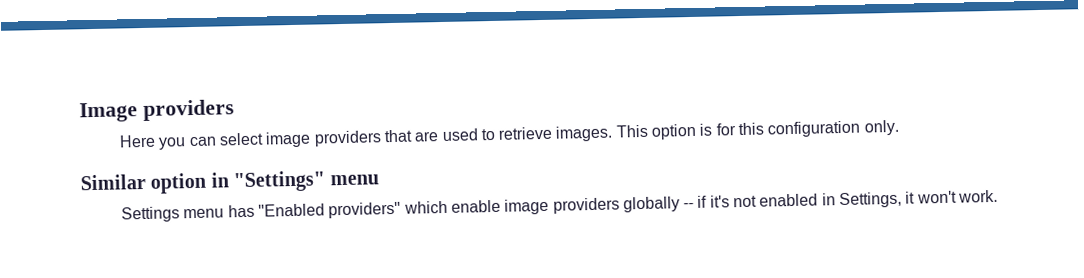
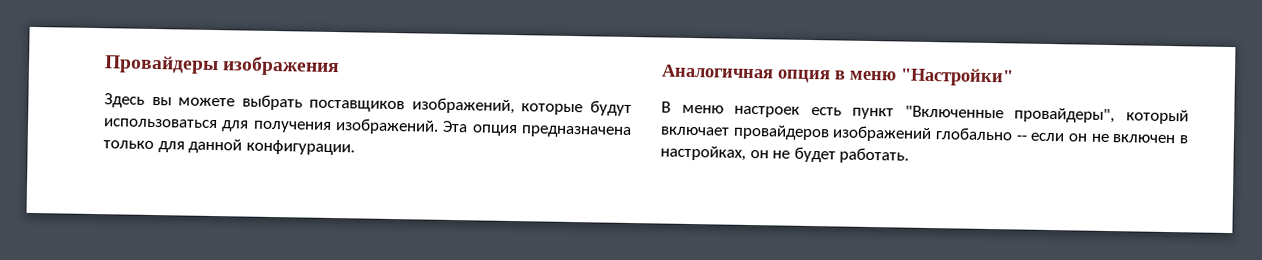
- Image providers
- Here you can select image providers that are used to retrieve images. This option is for this configuration only.
- Similar option in "Settings" menu
- Settings menu has "Enabled providers" which enable image providers globally -- if it's not enabled in Settings, it won't work.
+ Провайдеры изображения
+ Здесь вы можете выбрать поставщиков изображений, которые будут использоваться для получения изображений. Эта опция предназначена только для данной конфигурации.
+ Аналогичная опция в меню "Настройки"
+ В меню настроек есть пункт "Включенные провайдеры", который включает провайдеров изображений глобально -- если он не включен в настройках, он не будет работать.

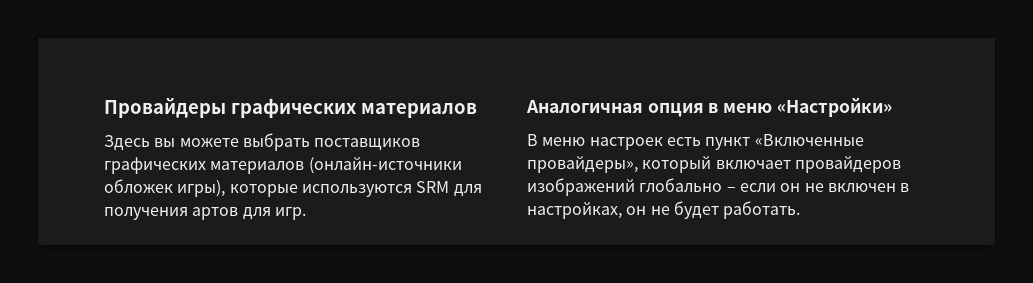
- Провайдеры изображения
+ Провайдеры графических материалов
- Здесь вы можете выбрать поставщиков изображений, которые будут использоваться для получения изображений. Эта опция предназначена только для данной конфигурации.
+ Здесь вы можете выбрать поставщиков графических материалов (онлайн-источники обложек игры), которые используются SRM для получения артов для игр.
- Аналогичная опция в меню "Настройки"
+ Аналогичная опция в меню «Настройки»
- В меню настроек есть пункт "Включенные провайдеры", который включает провайдеров изображений глобально -- если он не включен в настройках, он не будет работать.
+ В меню настроек есть пункт «Включенные провайдеры», который включает провайдеров изображений глобально – если он не включен в настройках, он не будет работать.

